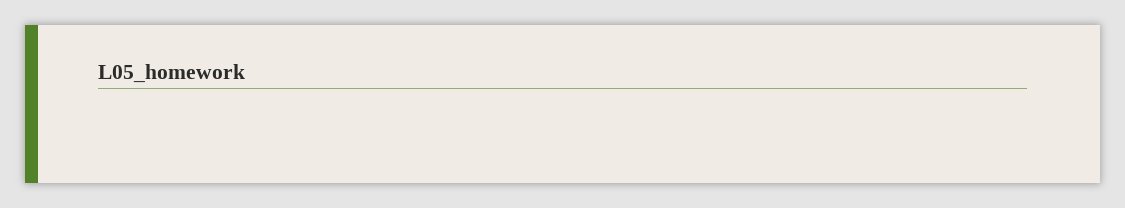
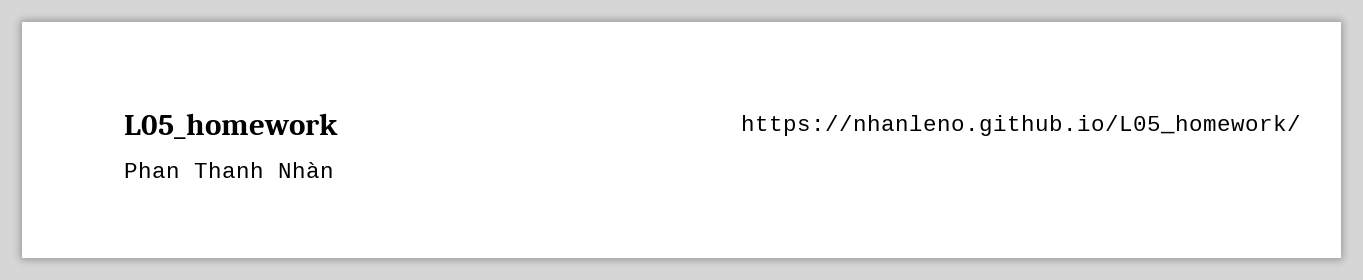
+ Phan Thanh Nhàn https://nhanleno.github.io/L05_homework/

